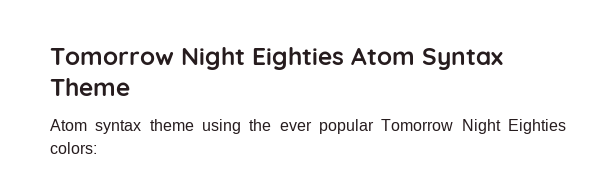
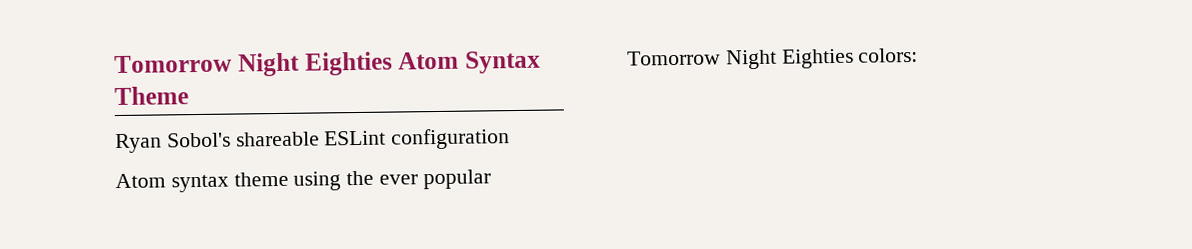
+ Ryan Sobol's shareable ESLint configuration

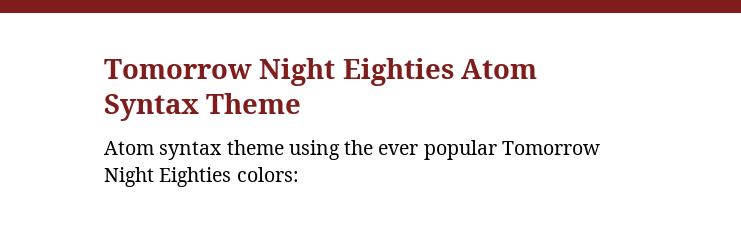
- Ryan Sobol's shareable ESLint configuration

